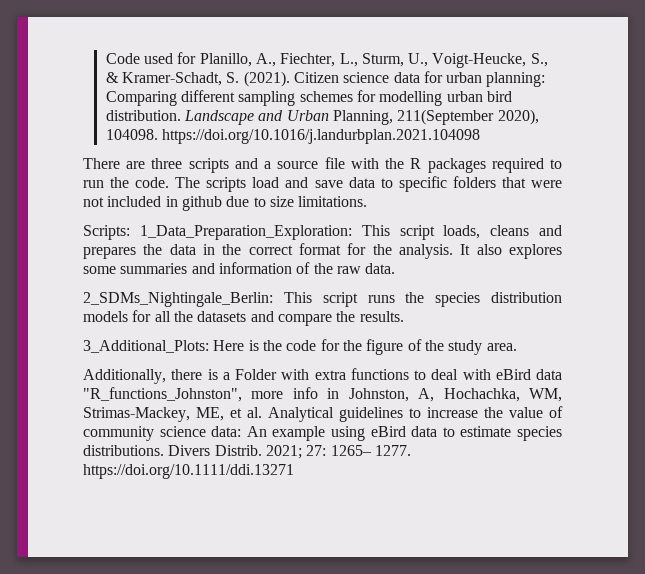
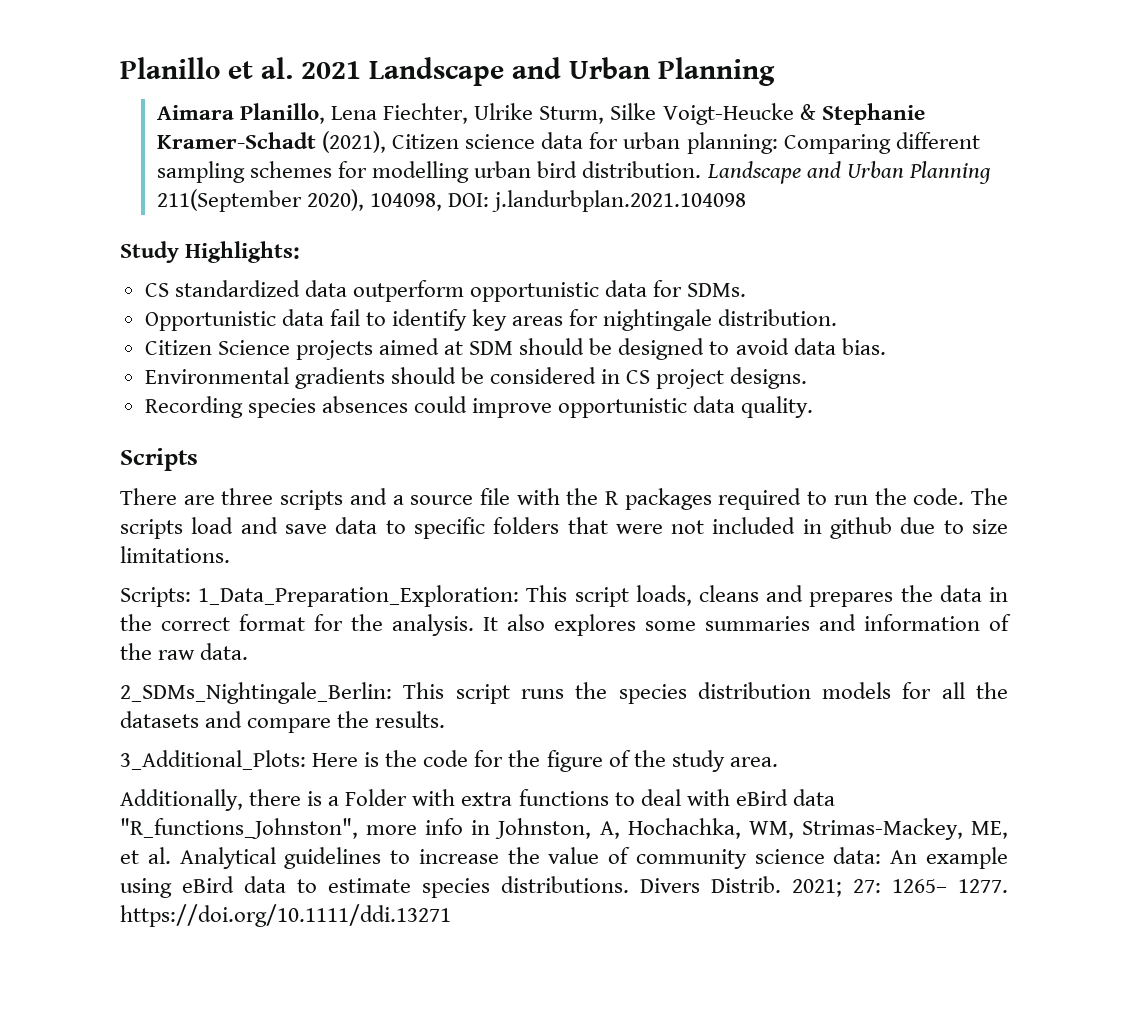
- Code used for Planillo, A., Fiechter, L., Sturm, U., Voigt-Heucke, S., & Kramer-Schadt, S. (2021). Citizen science data for urban planning: Comparing different sampling schemes for modelling urban bird distribution.
+ Planillo et al. 2021 Landscape and Urban Planning
+ Aimara Planillo, Lena Fiechter, Ulrike Sturm, Silke Voigt-Heucke & Stephanie Kramer-Schadt (2021), Citizen science data for urban planning: Comparing different sampling schemes for modelling urban bird distribution.
- Landscape and Urban Planning, 211(September 2020), 104098. https://doi.org/10.1016/j.landurbplan.2021.104098
+ Landscape and Urban Planning 211(September 2020), 104098, DOI: j.landurbplan.2021.104098
+ Study Highlights:
+ CS standardized data outperform opportunistic data for SDMs.
+ Opportunistic data fail to identify key areas for nightingale distribution.
+ Citizen Science projects aimed at SDM should be designed to avoid data bias.
+ Environmental gradients should be considered in CS project designs.
+ Recording species absences could improve opportunistic data quality.
+ Scripts

